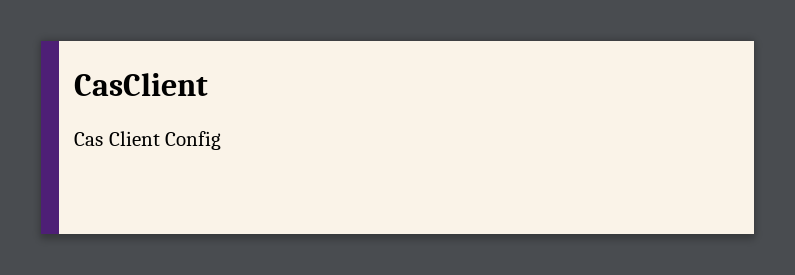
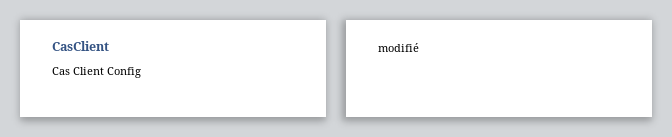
+ modifié

